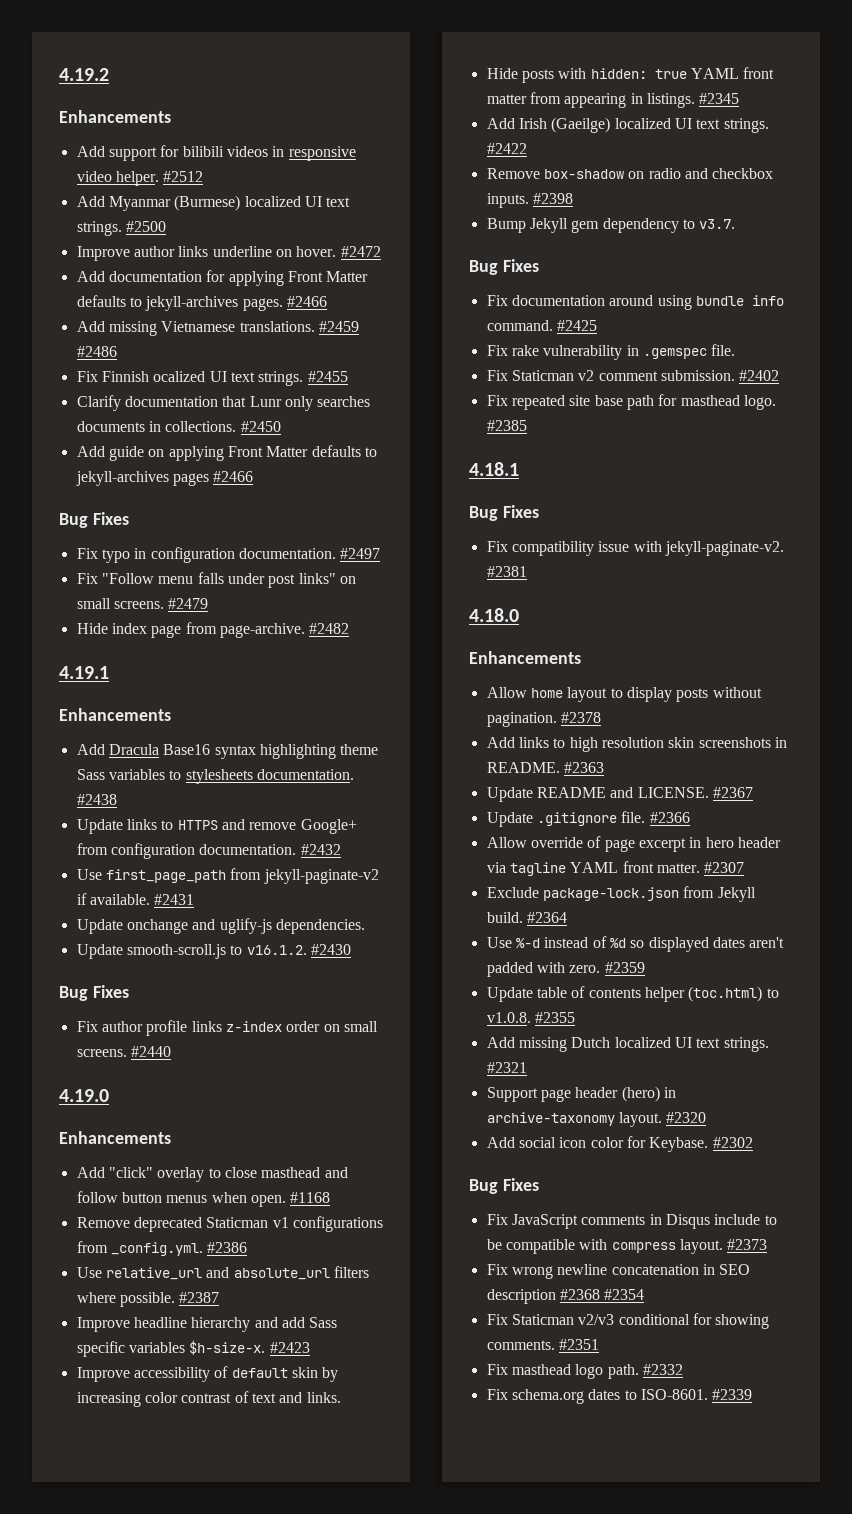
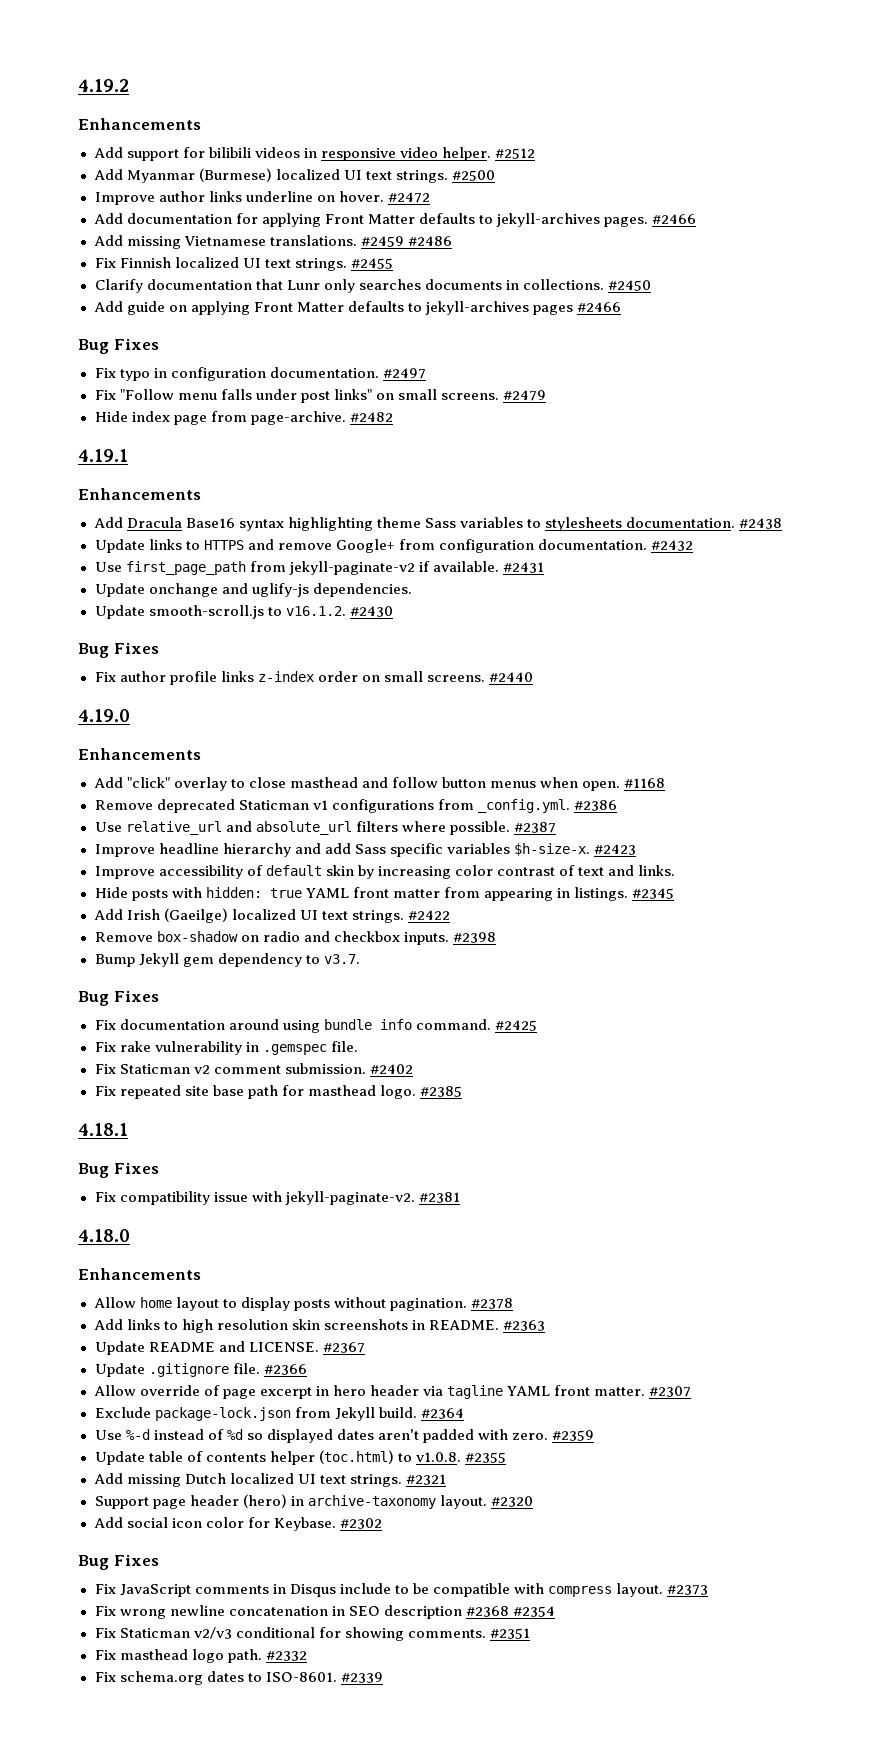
- Fix Finnish ocalized UI text strings.
+ Fix Finnish localized UI text strings.

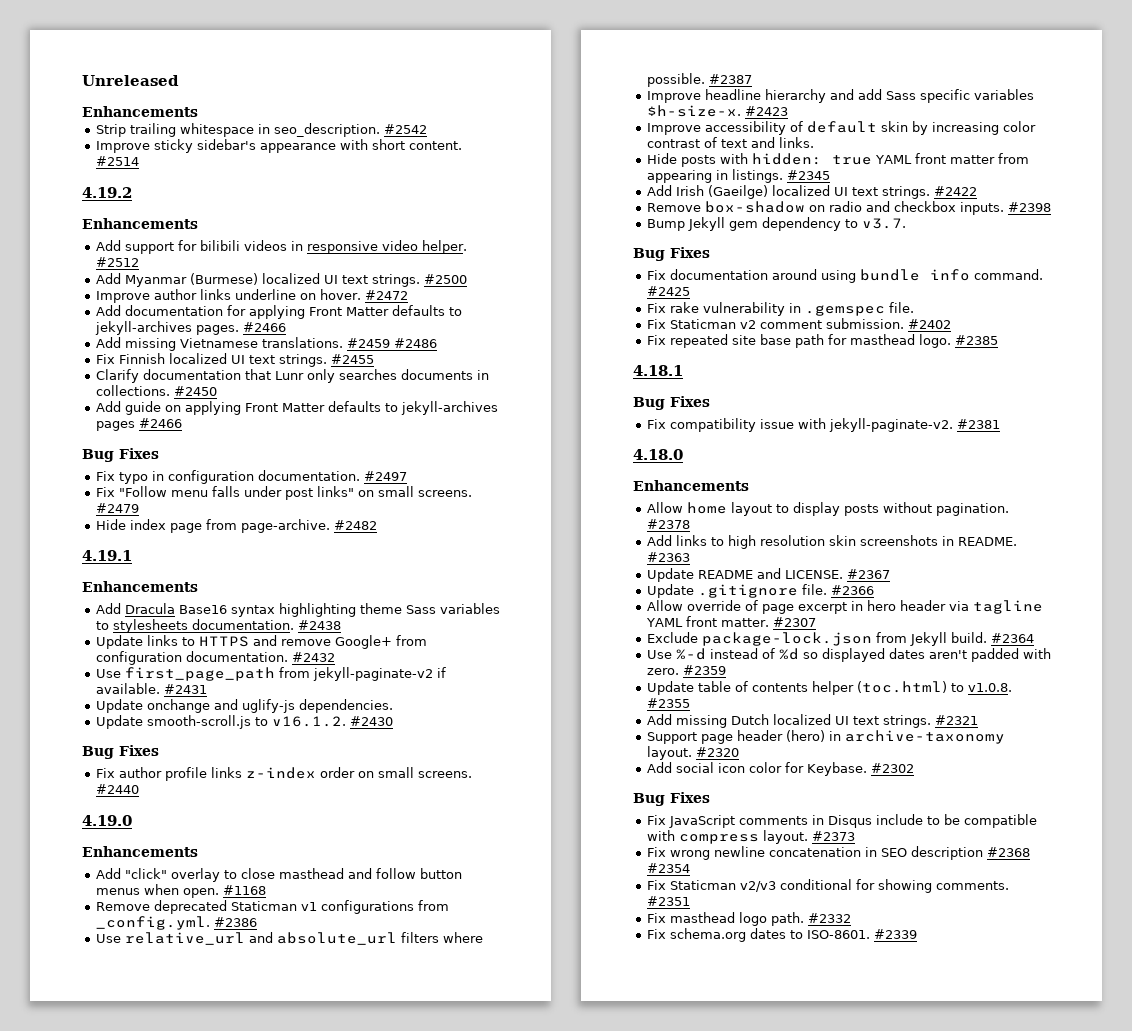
+ Unreleased
+ Enhancements
+ Strip trailing whitespace in seo_description. #2542
+ Improve sticky sidebar's appearance with short content. #2514

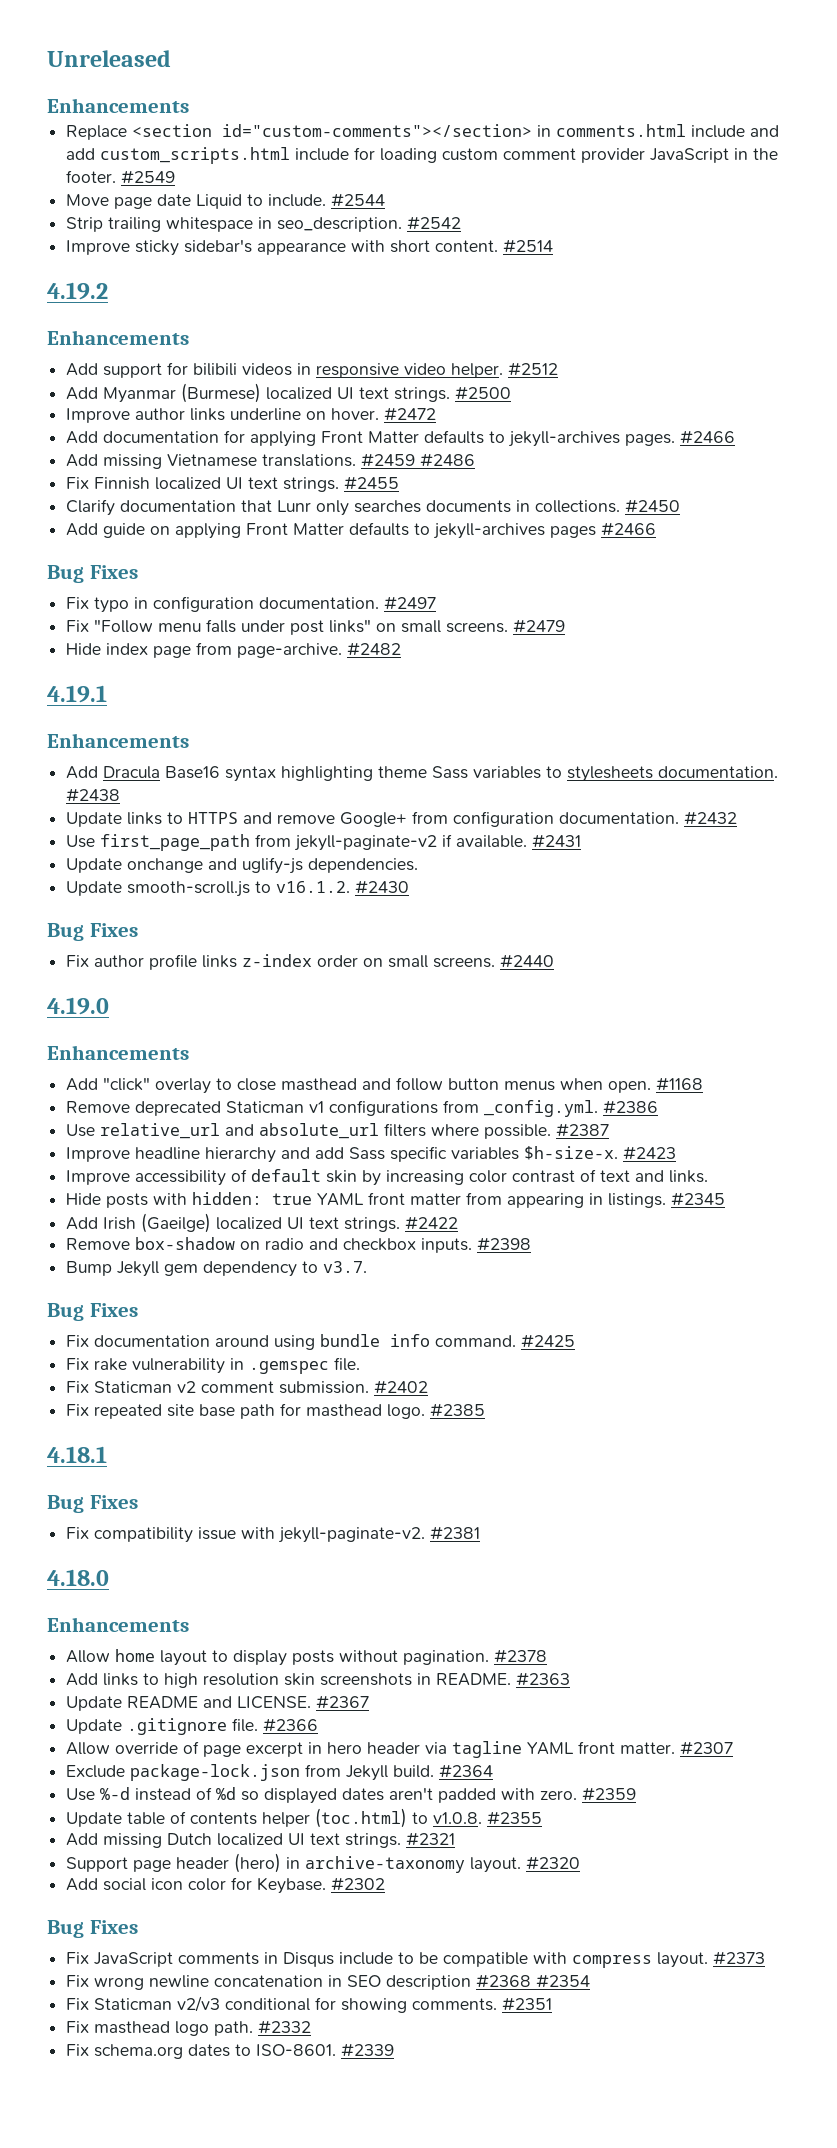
+ Replace <section id="custom-comments"></section> in comments.html include and add custom_scripts.html include for loading custom comment provider JavaScript in the footer. #2549
+ Move page date Liquid to include. #2544

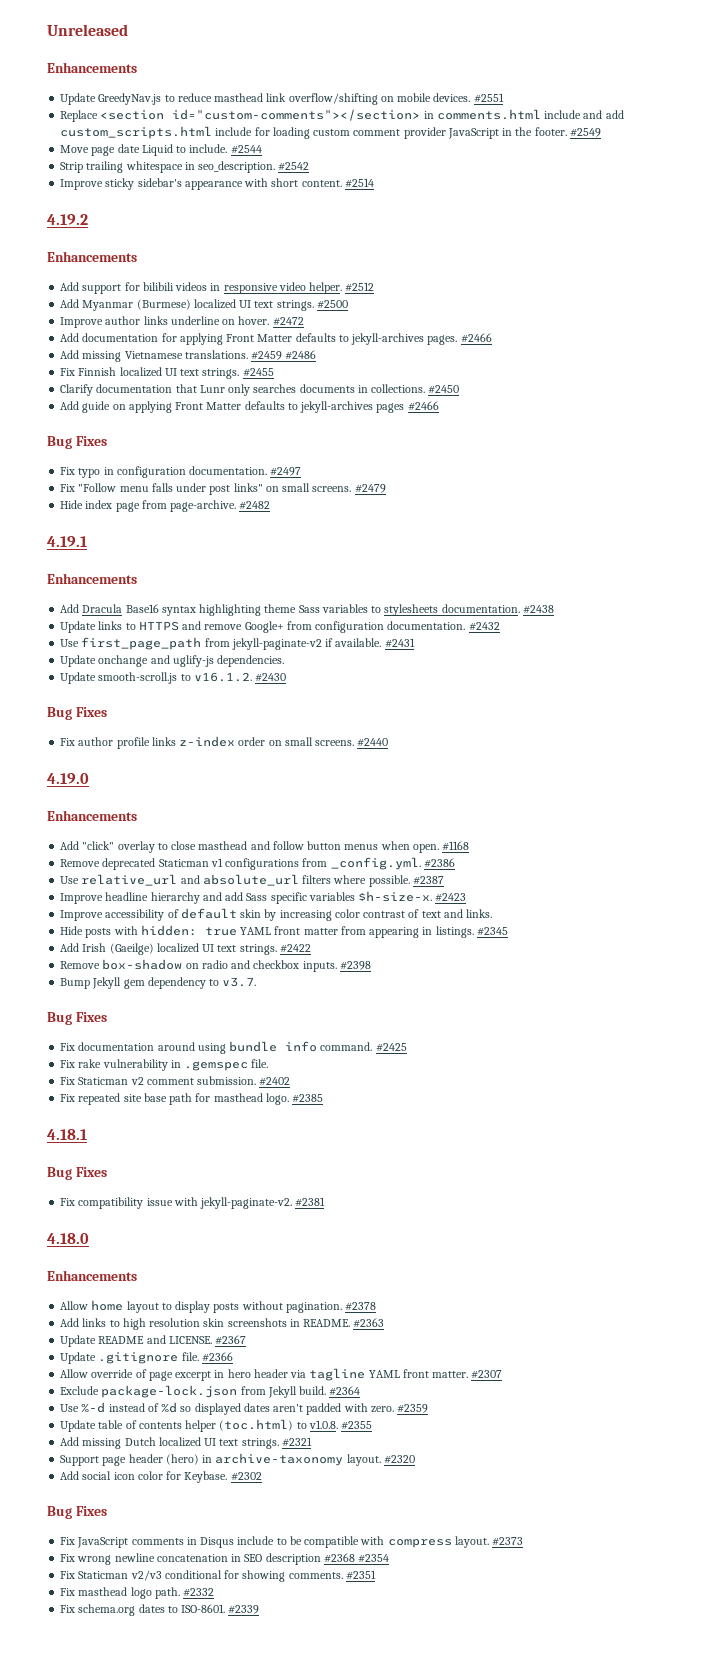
+ Update GreedyNav.js to reduce masthead link overflow/shifting on mobile devices. #2551

